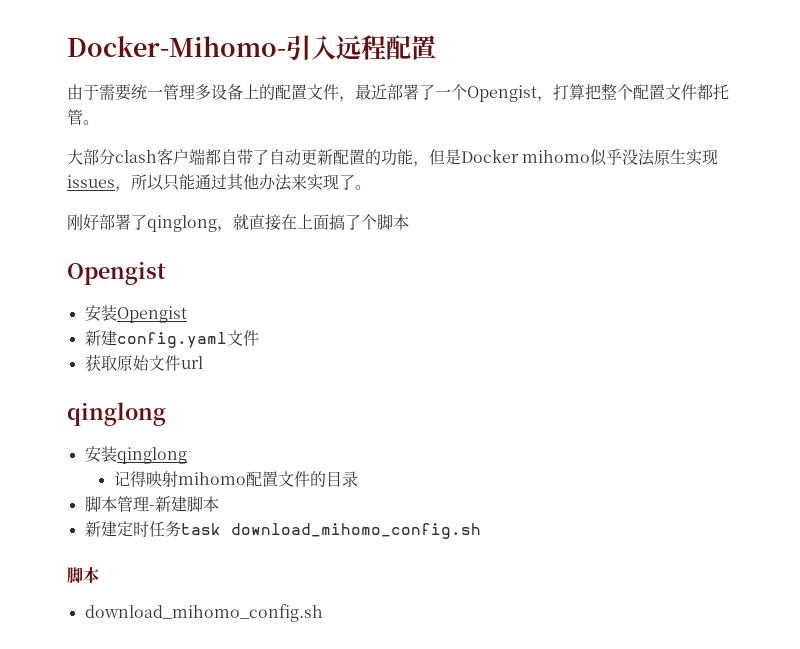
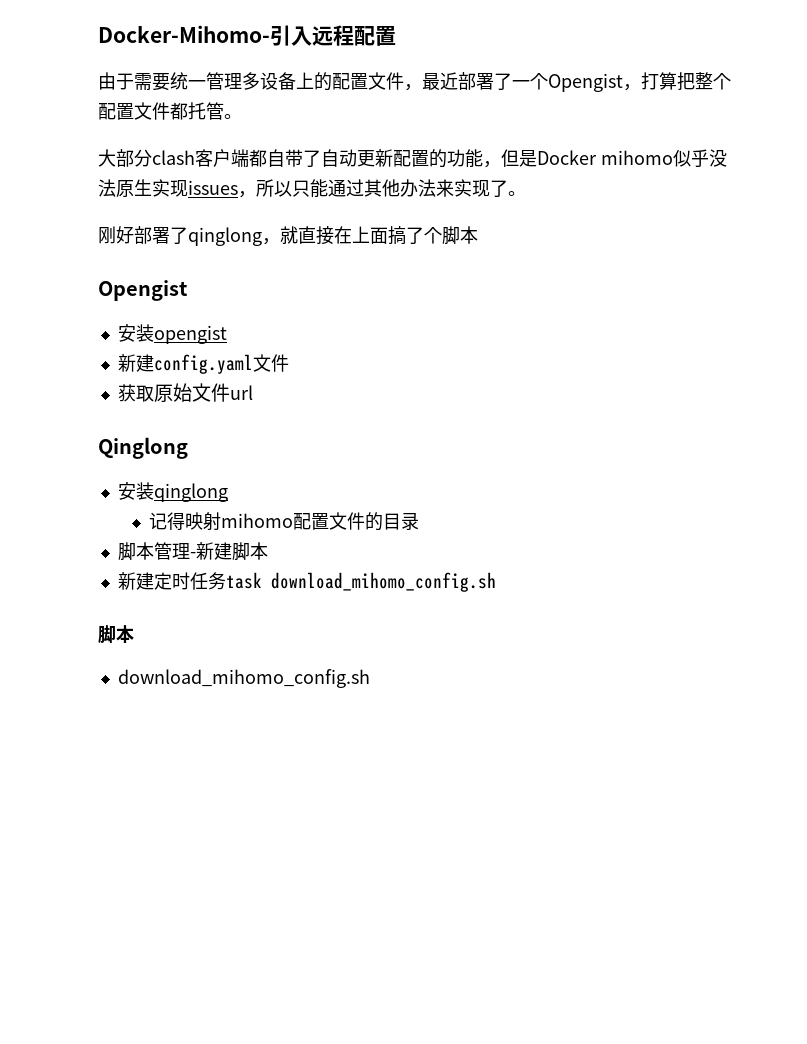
- 安装Opengist
+ 安装opengist
  获取原始文件url
- qinglong
+ Qinglong

